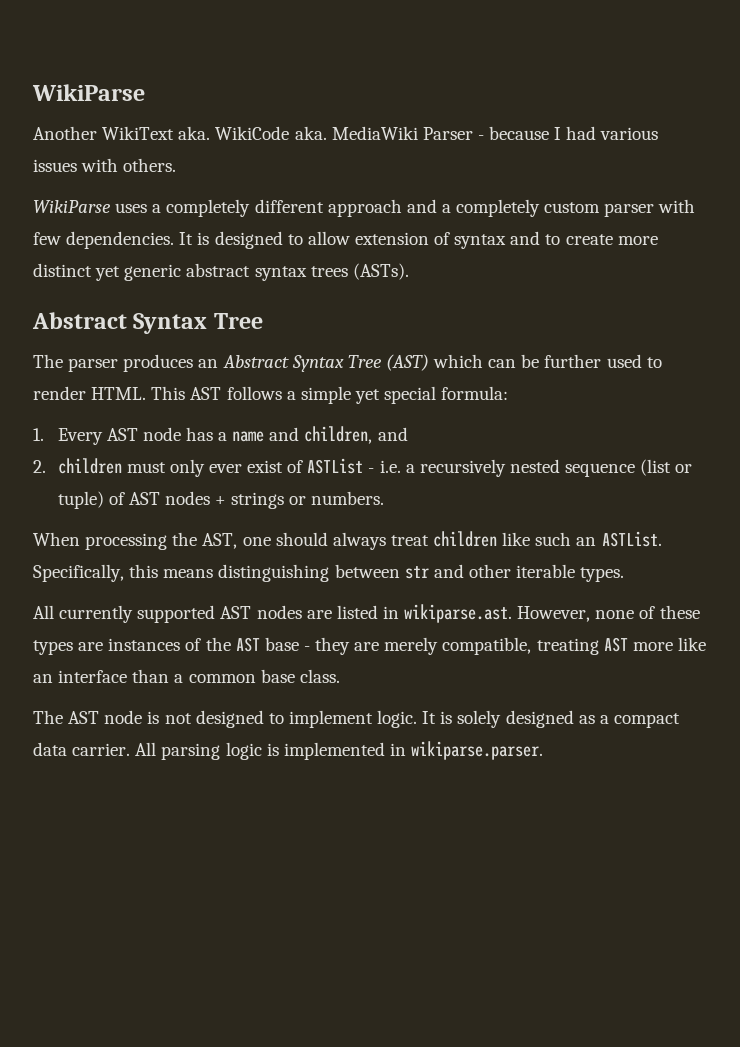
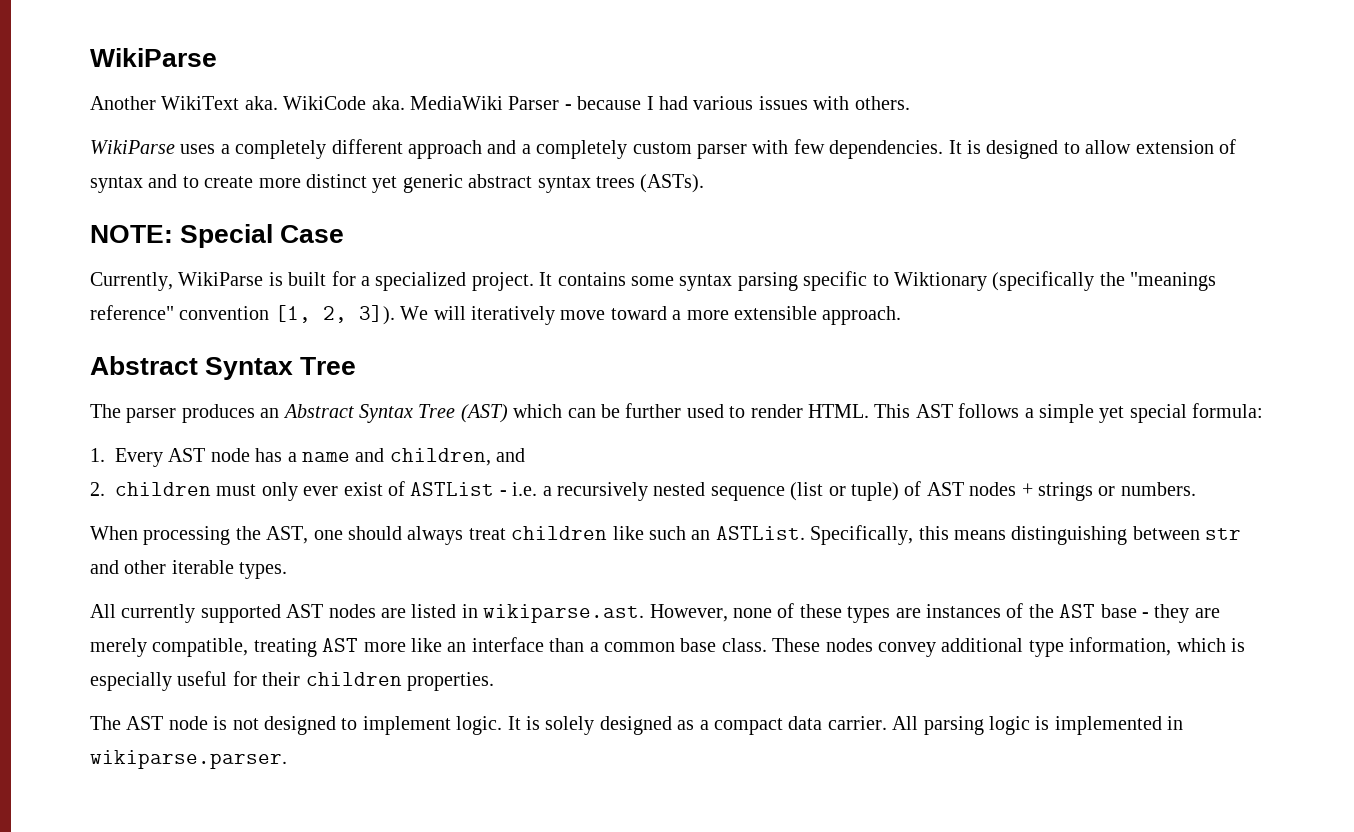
+ NOTE: Special Case
+ Currently, WikiParse is built for a specialized project. It contains some syntax parsing specific to Wiktionary (specifically the "meanings reference" convention [1, 2, 3]). We will iteratively move toward a more extensible approach.
+ These nodes convey additional type information, which is especially useful for their children properties.

